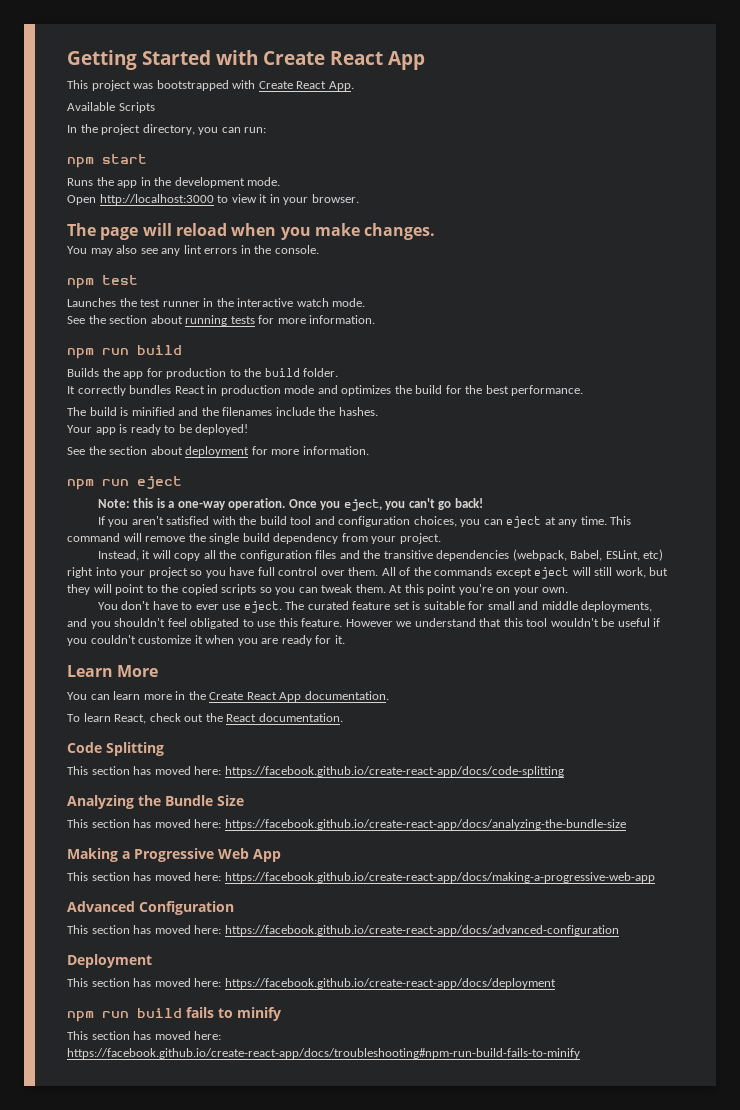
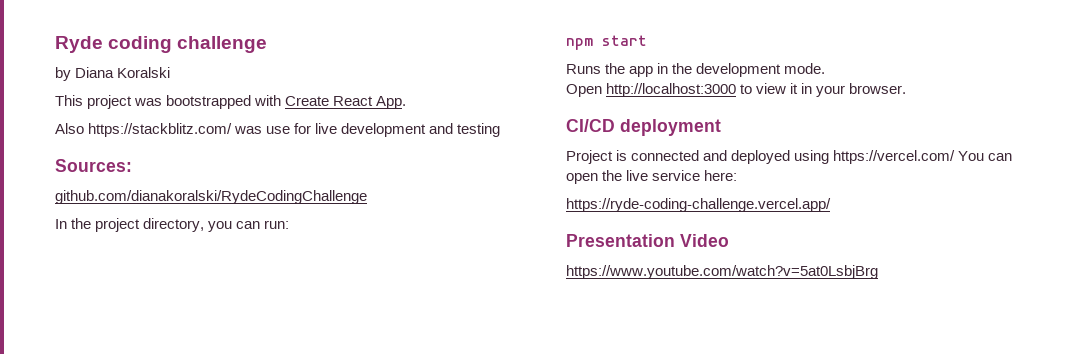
- Getting Started with Create React App
+ Ryde coding challenge
+ by Diana Koralski
- Available Scripts
+ Also https://stackblitz.com/ was use for live development and testing
+ Sources:
+ github.com/dianakoralski/RydeCodingChallenge
- The page will reload when you make changes.
- You may also see any lint errors in the console.
- npm test
- Launches the test runner in the interactive watch mode.
- See the section about running tests for more information.
- npm run build
- Builds the app for production to the build folder.
- It correctly bundles React in production mode and optimizes the build for the best performance.
- The build is minified and the filenames include the hashes.
- Your app is ready to be deployed!
- See the section about deployment for more information.
- npm run eject
- Note: this is a one-way operation. Once you eject, you can't go back!
- If you aren't satisfied with the build tool and configuration choices, you can eject at any time. This command will remove the single build dependency from your project.
- Instead, it will copy all the configuration files and the transitive dependencies (webpack, Babel, ESLint, etc) right into your project so you have full control over them. All of the commands except eject will still work, but they will point to the copied scripts so you can tweak them. At this point you're on your own.
- You don't have to ever use eject. The curated feature set is suitable for small and middle deployments, and you shouldn't feel obligated to use this feature. However we understand that this tool wouldn't be useful if you couldn't customize it when you are ready for it.
- Learn More
- You can learn more in the Create React App documentation.
- To learn React, check out the React documentation.
- Code Splitting
- This section has moved here: https://facebook.github.io/create-react-app/docs/code-splitting
- Analyzing the Bundle Size
- This section has moved here: https://facebook.github.io/create-react-app/docs/analyzing-the-bundle-size
- Making a Progressive Web App
- This section has moved here: https://facebook.github.io/create-react-app/docs/making-a-progressive-web-app
- Advanced Configuration
- This section has moved here: https://facebook.github.io/create-react-app/docs/advanced-configuration
- Deployment
- This section has moved here: https://facebook.github.io/create-react-app/docs/deployment
- npm run build fails to minify
- This section has moved here: https://facebook.github.io/create-react-app/docs/troubleshooting#npm-run-build-fails-to-minify
+ CI/CD deployment
+ Project is connected and deployed using https://vercel.com/ You can open the live service here:
+ https://ryde-coding-challenge.vercel.app/
+ Presentation Video
+ https://www.youtube.com/watch?v=5at0LsbjBrg

